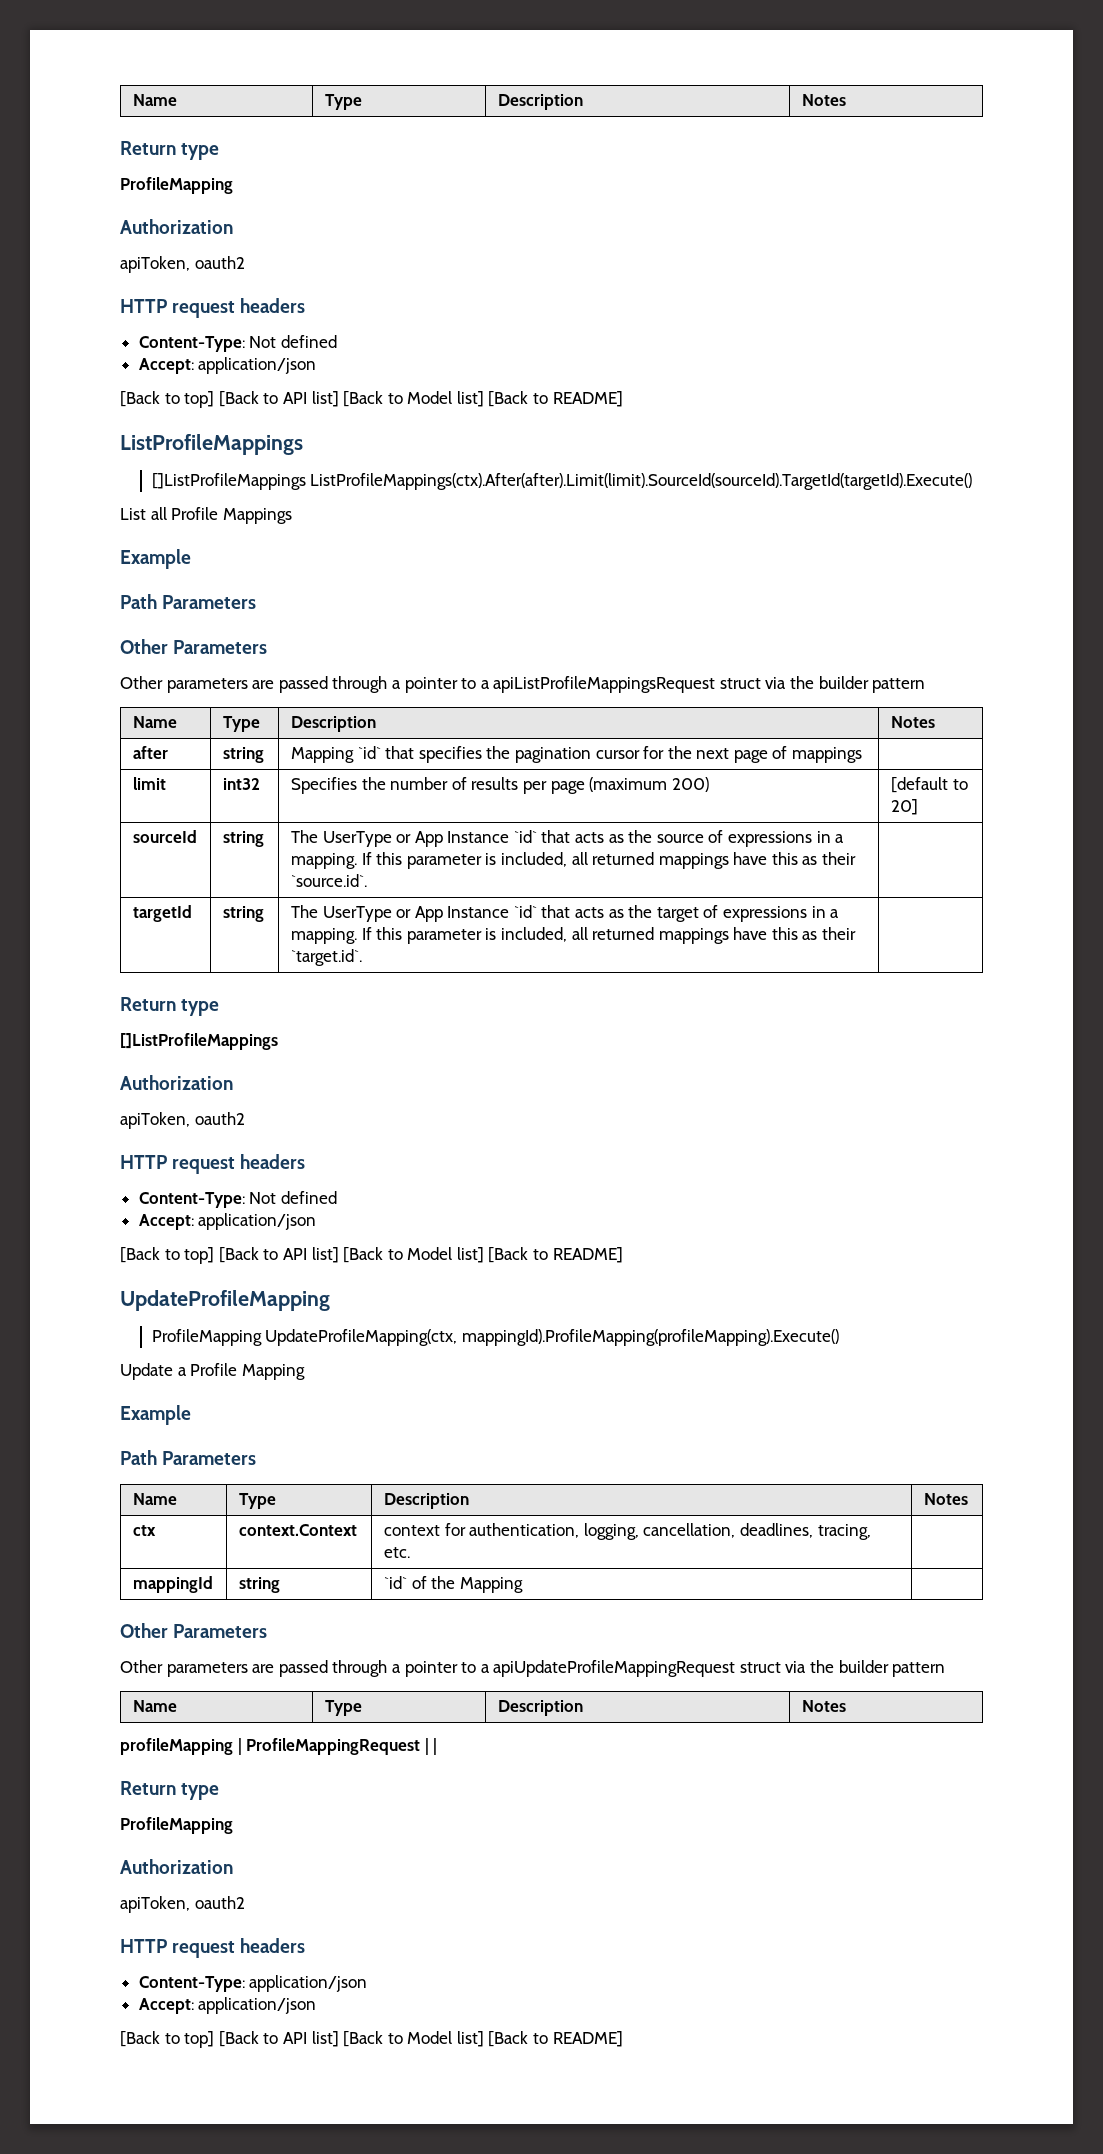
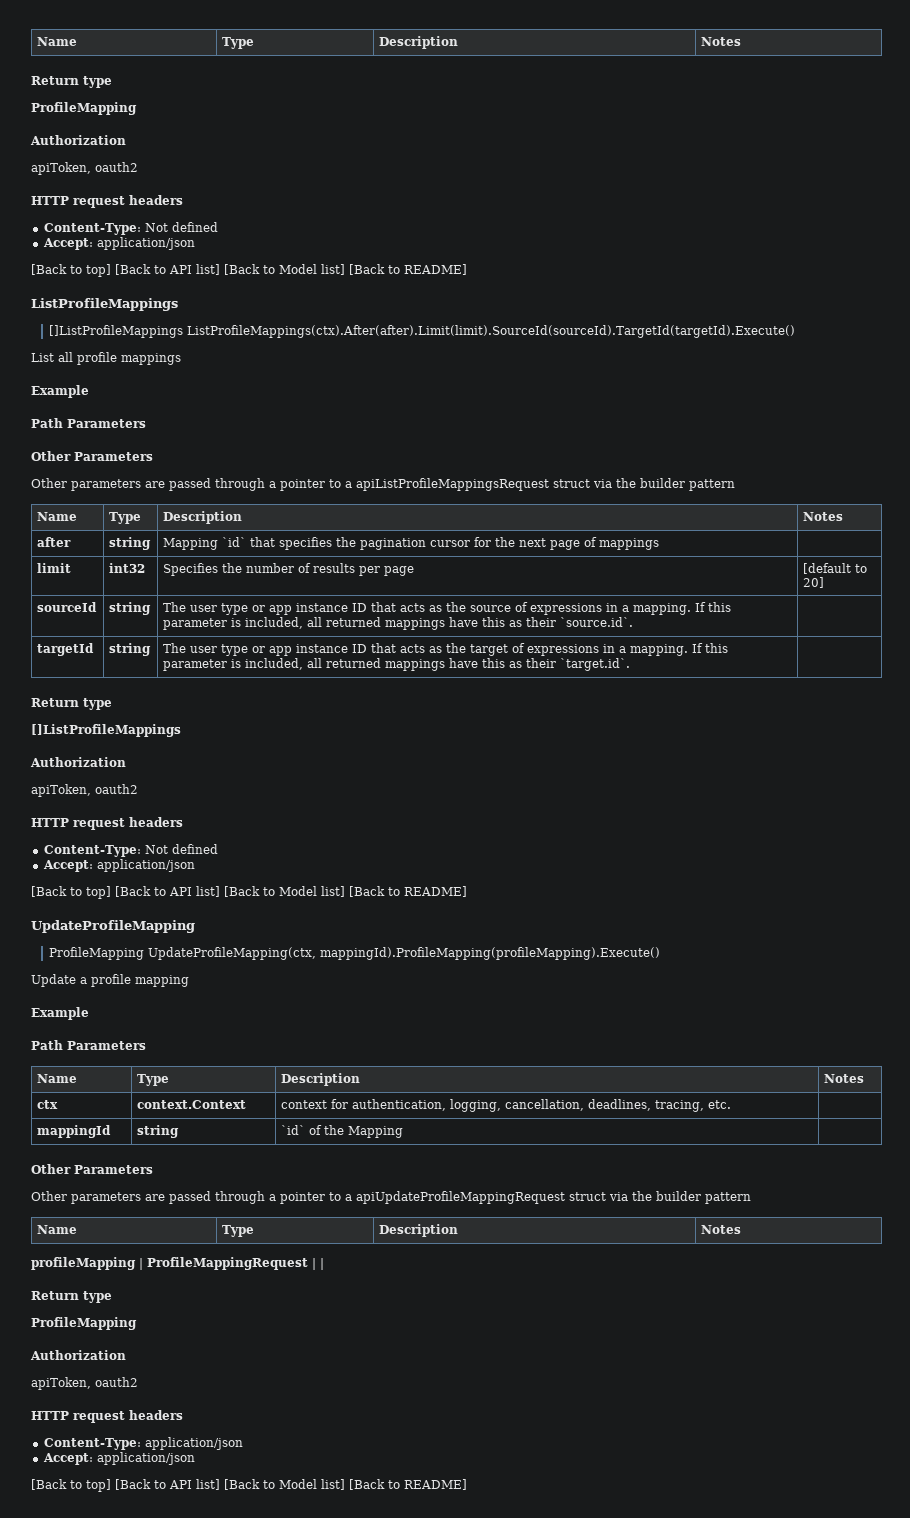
- List all Profile Mappings
+ List all profile mappings
- limit | int32 | Specifies the number of results per page (maximum 200) | [default to 20]
+ limit | int32 | Specifies the number of results per page | [default to 20]
- sourceId | string | The UserType or App Instance `id` that acts as the source of expressions in a mapping. If this parameter is included, all returned mappings have this as their `source.id`. |
+ sourceId | string | The user type or app instance ID that acts as the source of expressions in a mapping. If this parameter is included, all returned mappings have this as their `source.id`. |
- targetId | string | The UserType or App Instance `id` that acts as the target of expressions in a mapping. If this parameter is included, all returned mappings have this as their `target.id`. |
+ targetId | string | The user type or app instance ID that acts as the target of expressions in a mapping. If this parameter is included, all returned mappings have this as their `target.id`. |
- Update a Profile Mapping
+ Update a profile mapping

